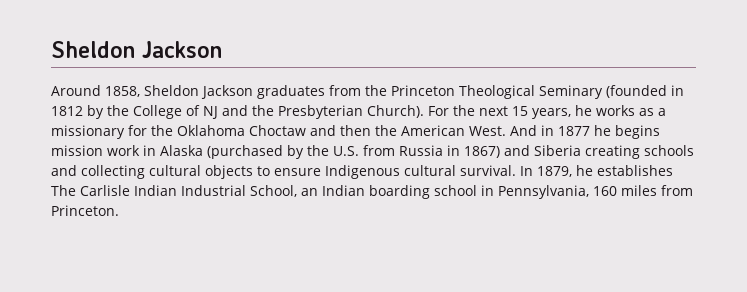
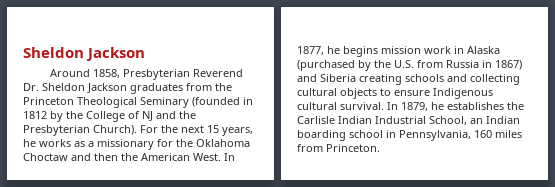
- Around 1858, Sheldon Jackson graduates from the Princeton Theological Seminary (founded in 1812 by the College of NJ and the Presbyterian Church).
+ Around 1858, Presbyterian Reverend Dr. Sheldon Jackson graduates from the Princeton Theological Seminary (founded in 1812 by the College of NJ and the Presbyterian Church).
- And in 1877 he begins mission work in Alaska (purchased by the U.S. from Russia in 1867) and Siberia creating schools and collecting cultural objects to ensure Indigenous cultural survival.
+ In 1877, he begins mission work in Alaska (purchased by the U.S. from Russia in 1867) and Siberia creating schools and collecting cultural objects to ensure Indigenous cultural survival.
- In 1879, he establishes The Carlisle Indian Industrial School, an Indian boarding school in Pennsylvania, 160 miles from Princeton.
+ In 1879, he establishes the Carlisle Indian Industrial School, an Indian boarding school in Pennsylvania, 160 miles from Princeton.

